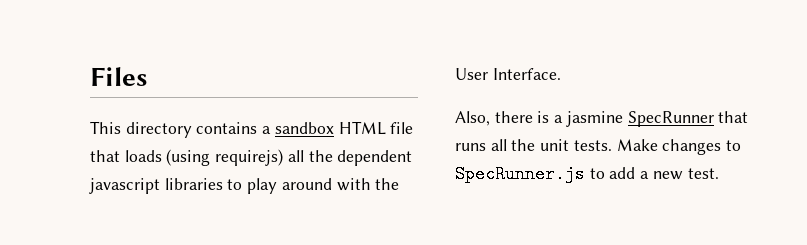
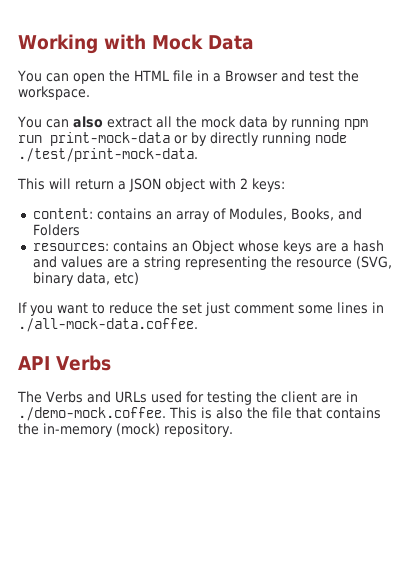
- Files
- This directory contains a sandbox HTML file that loads (using requirejs) all the dependent javascript libraries to play around with the User Interface.
- Also, there is a jasmine SpecRunner that runs all the unit tests. Make changes to SpecRunner.js to add a new test.
+ Working with Mock Data
+ You can open the HTML file in a Browser and test the workspace.
+ You can also extract all the mock data by running npm run print-mock-data or by directly running node ./test/print-mock-data.
+ This will return a JSON object with 2 keys:
+ content: contains an array of Modules, Books, and Folders
+ resources: contains an Object whose keys are a hash and values are a string representing the resource (SVG, binary data, etc)
+ If you want to reduce the set just comment some lines in ./all-mock-data.coffee.
+ API Verbs
+ The Verbs and URLs used for testing the client are in ./demo-mock.coffee. This is also the file that contains the in-memory (mock) repository.

